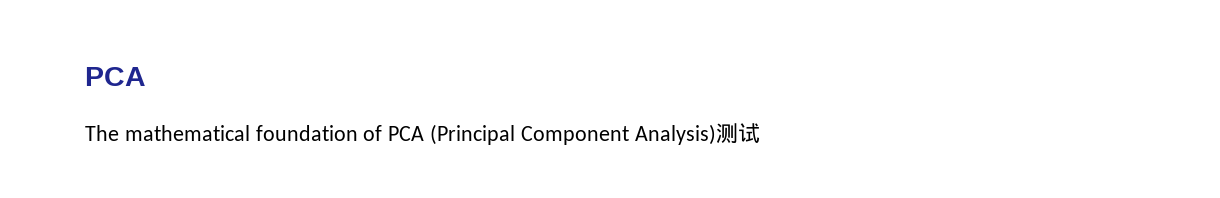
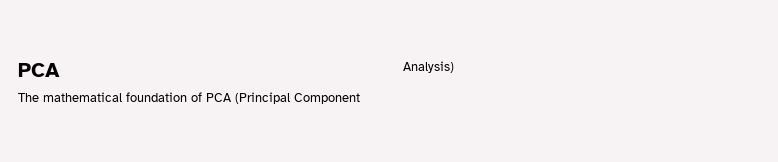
- The mathematical foundation of PCA (Principal Component Analysis)测试
+ The mathematical foundation of PCA (Principal Component Analysis)

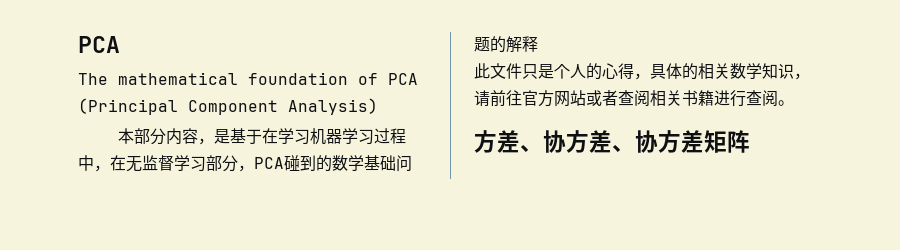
+ 本部分内容，是基于在学习机器学习过程中，在无监督学习部分，PCA碰到的数学基础问题的解释
+ 此文件只是个人的心得，具体的相关数学知识，请前往官方网站或者查阅相关书籍进行查阅。
+ 方差、协方差、协方差矩阵

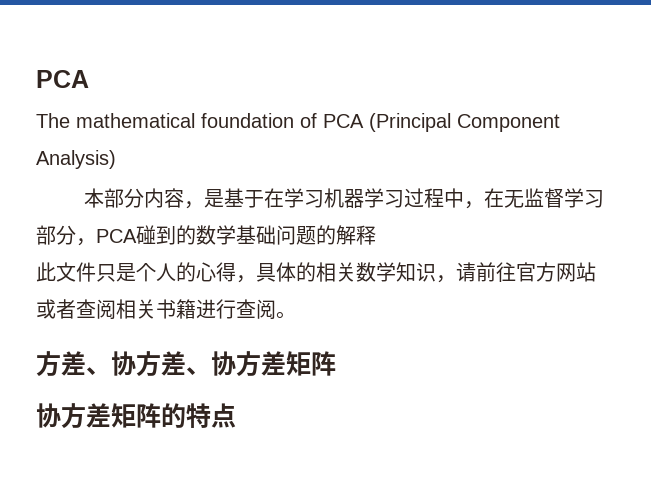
+ 协方差矩阵的特点

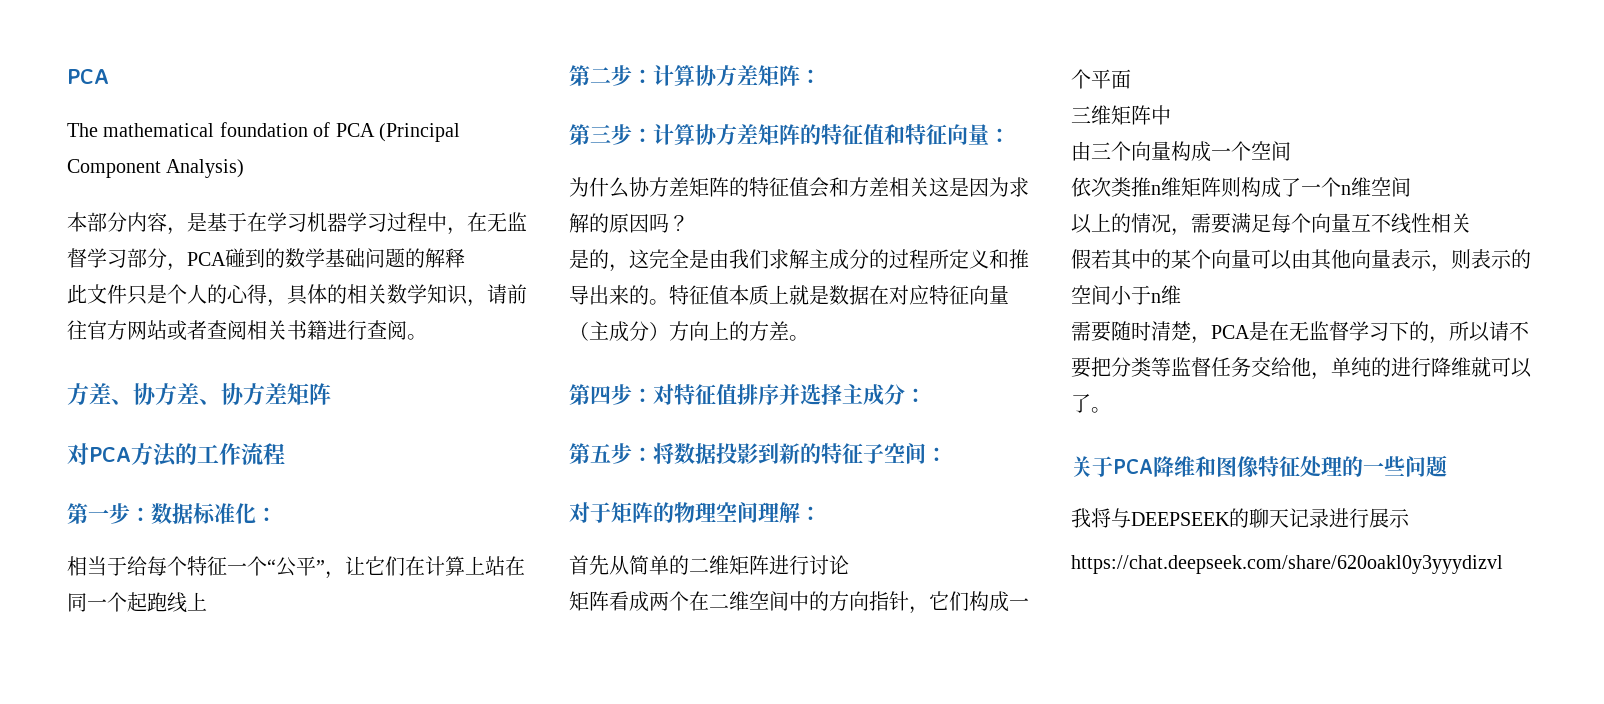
- 协方差矩阵的特点
+ 对PCA方法的工作流程
+ 第一步：数据标准化：
+ 相当于给每个特征一个“公平”，让它们在计算上站在同一个起跑线上
+ 第二步：计算协方差矩阵：
+ 第三步：计算协方差矩阵的特征值和特征向量：
+ 为什么协方差矩阵的特征值会和方差相关这是因为求解的原因吗？
+ 是的，这完全是由我们求解主成分的过程所定义和推导出来的。特征值本质上就是数据在对应特征向量（主成分）方向上的方差。
+ 第四步：对特征值排序并选择主成分：
+ 第五步：将数据投影到新的特征子空间：
+ 对于矩阵的物理空间理解：
+ 首先从简单的二维矩阵进行讨论
+ 矩阵看成两个在二维空间中的方向指针，它们构成一个平面
+ 三维矩阵中
+ 由三个向量构成一个空间
+ 依次类推n维矩阵则构成了一个n维空间
+ 以上的情况，需要满足每个向量互不线性相关
+ 假若其中的某个向量可以由其他向量表示，则表示的空间小于n维
+ 需要随时清楚，PCA是在无监督学习下的，所以请不要把分类等监督任务交给他，单纯的进行降维就可以了。
+ 关于PCA降维和图像特征处理的一些问题
+ 我将与DEEPSEEK的聊天记录进行展示
+ https://chat.deepseek.com/share/620oakl0y3yyydizvl

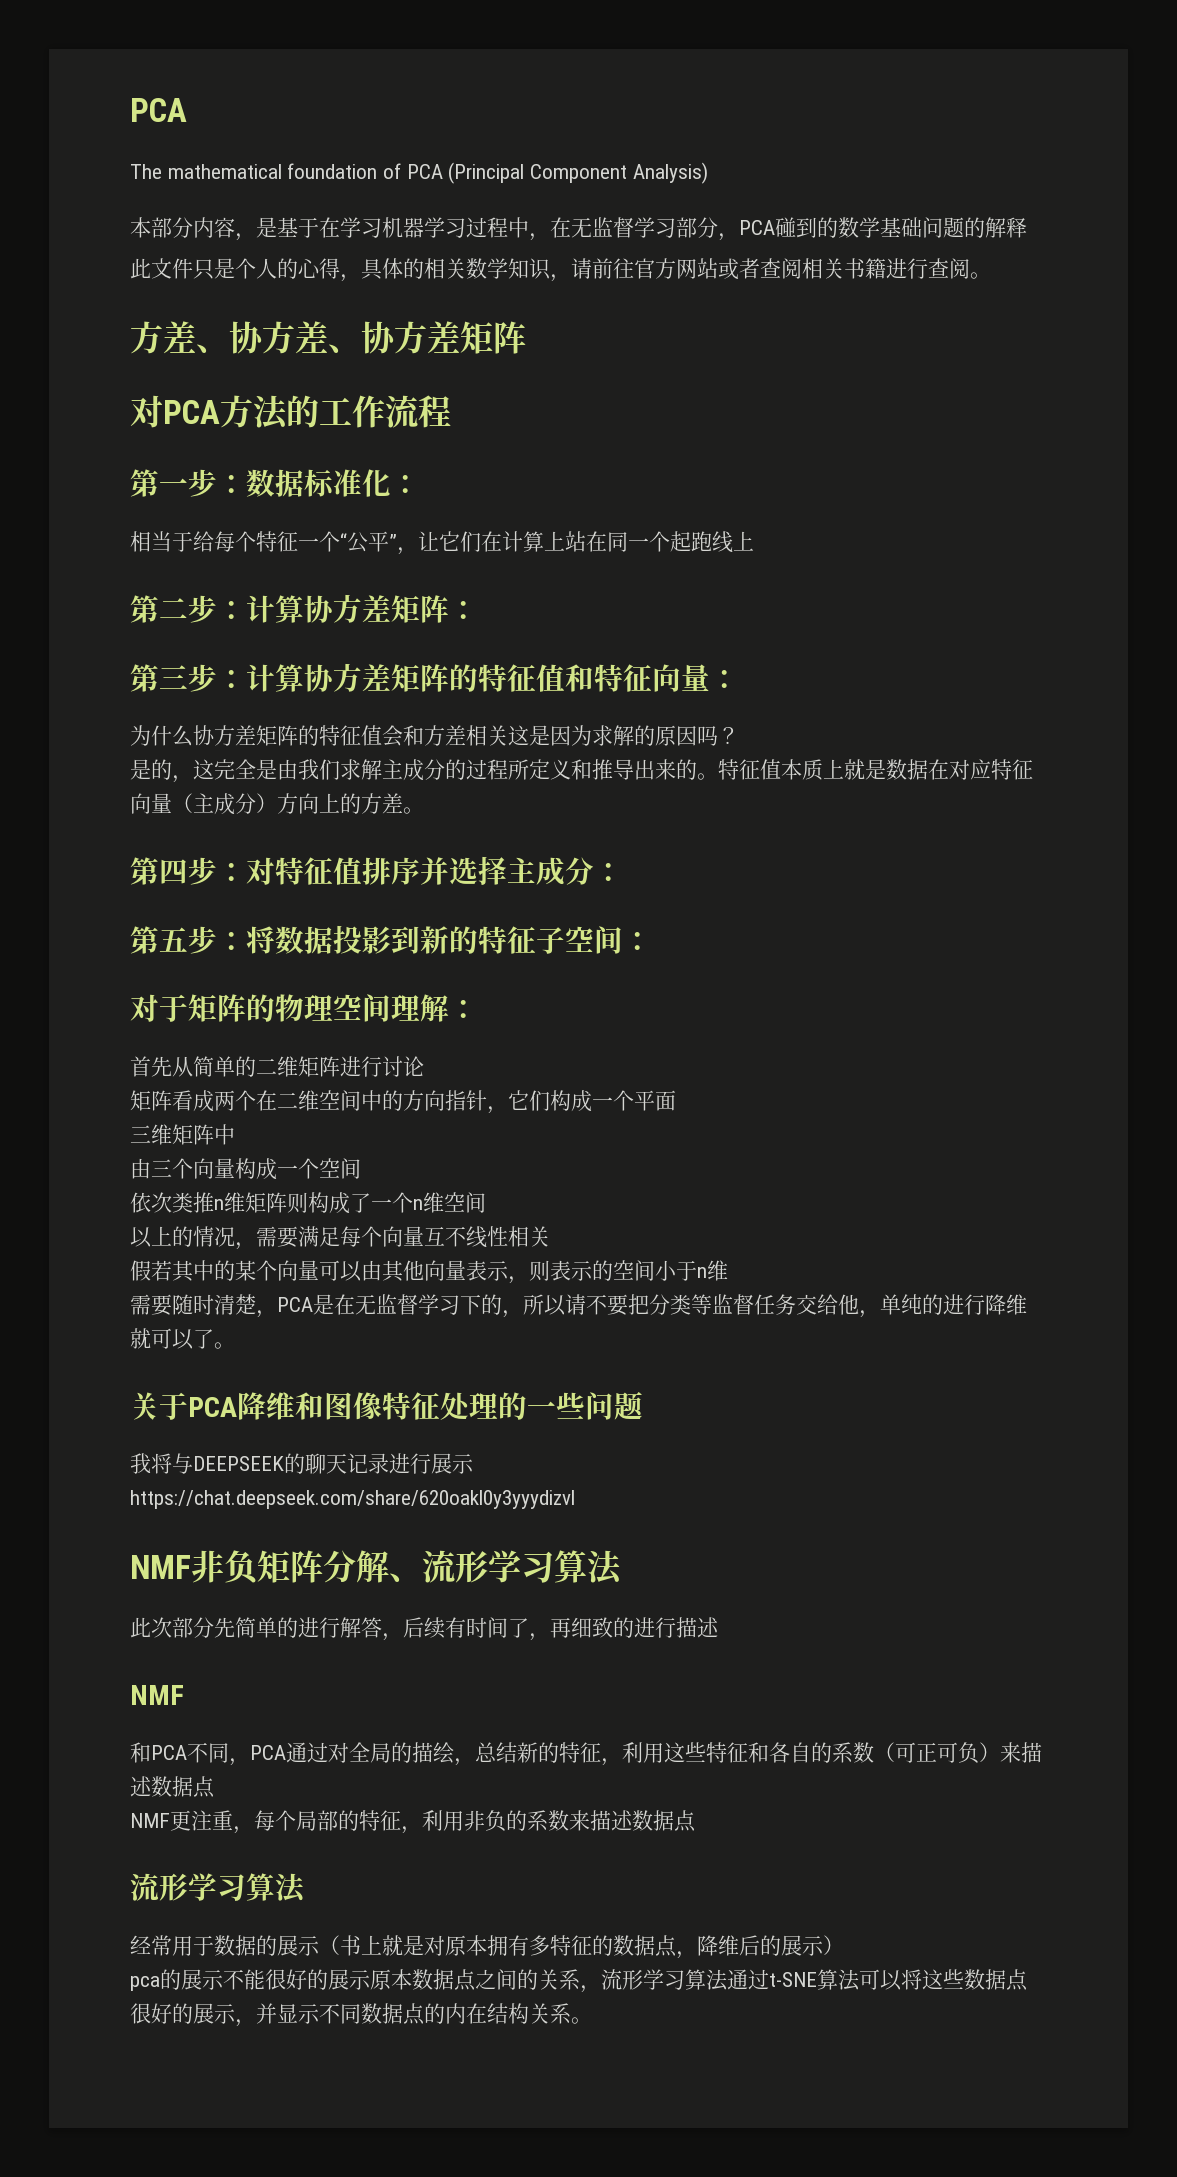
+ NMF非负矩阵分解、流形学习算法
+ 此次部分先简单的进行解答，后续有时间了，再细致的进行描述
+ NMF
+ 和PCA不同，PCA通过对全局的描绘，总结新的特征，利用这些特征和各自的系数（可正可负）来描述数据点
+ NMF更注重，每个局部的特征，利用非负的系数来描述数据点
+ 流形学习算法
+ 经常用于数据的展示（书上就是对原本拥有多特征的数据点，降维后的展示）
+ pca的展示不能很好的展示原本数据点之间的关系，流形学习算法通过t-SNE算法可以将这些数据点很好的展示，并显示不同数据点的内在结构关系。

